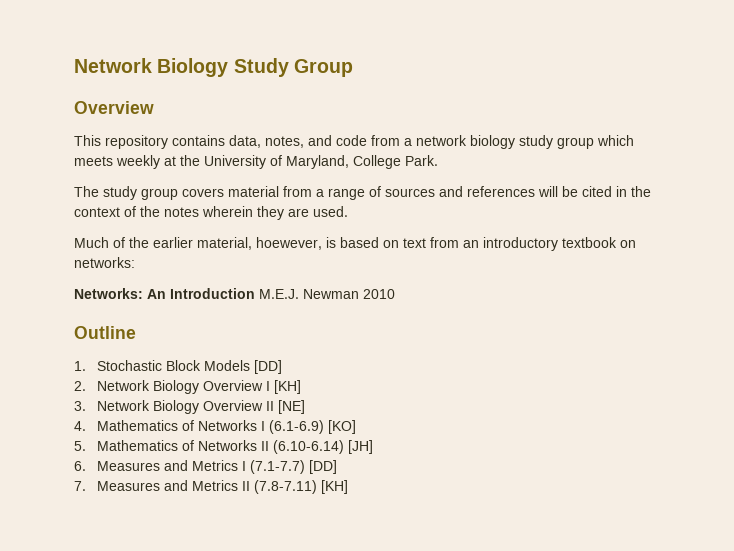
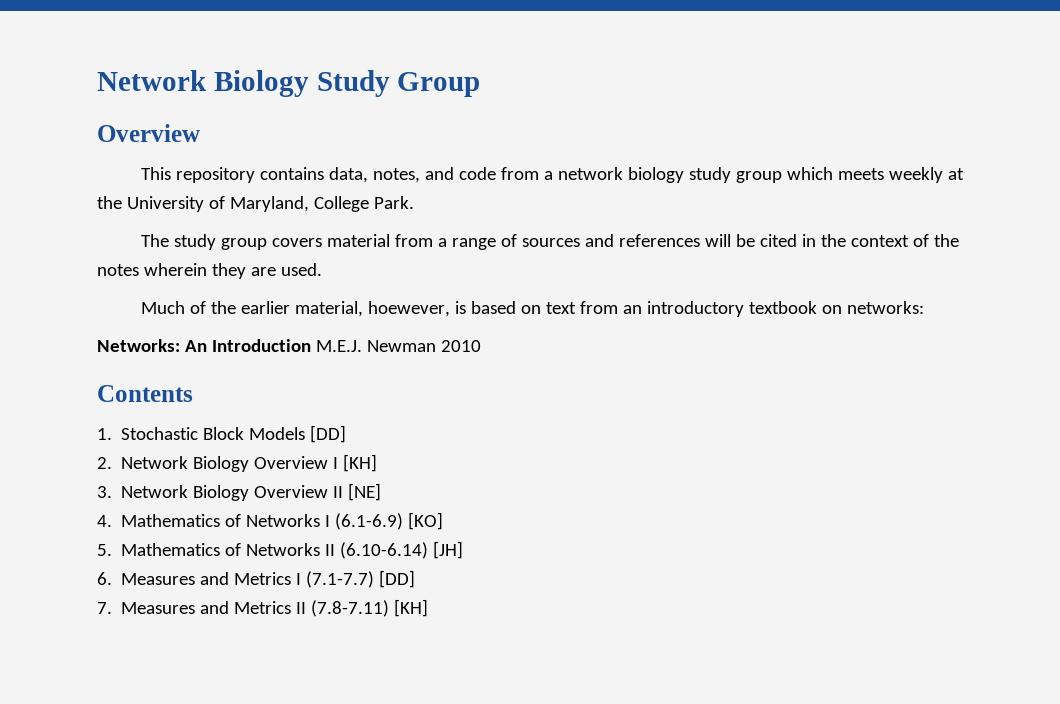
- Outline
+ Contents

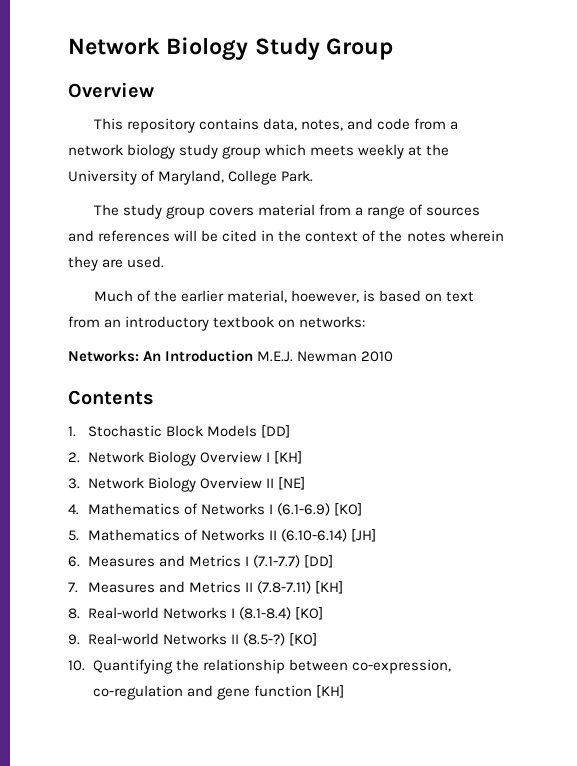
+ 8. Real-world Networks I (8.1-8.4) [KO]
+ 9. Real-world Networks II (8.5-?) [KO]
+ 10. Quantifying the relationship between co-expression, co-regulation and gene function [KH]

